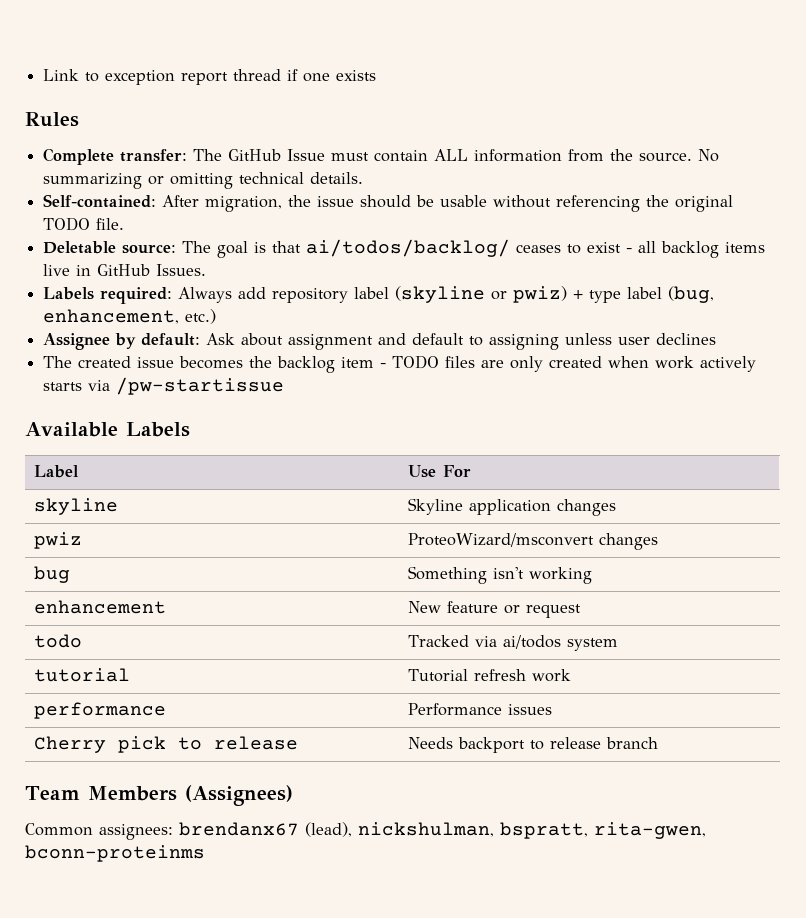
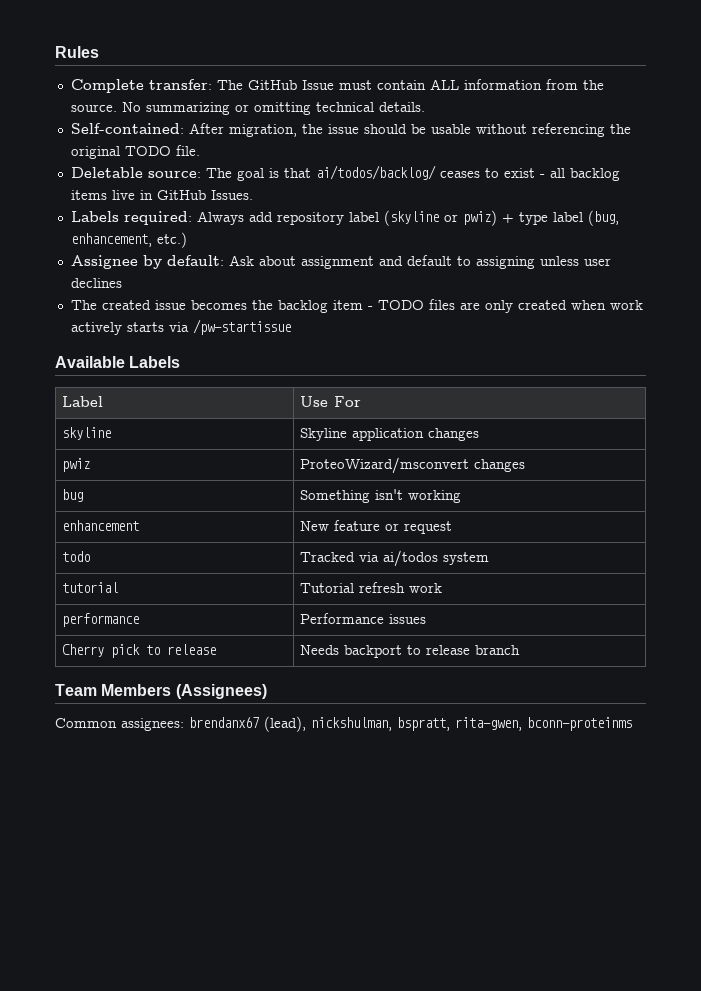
- Link to exception report thread if one exists

